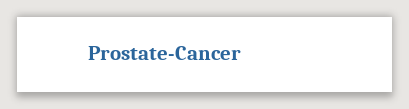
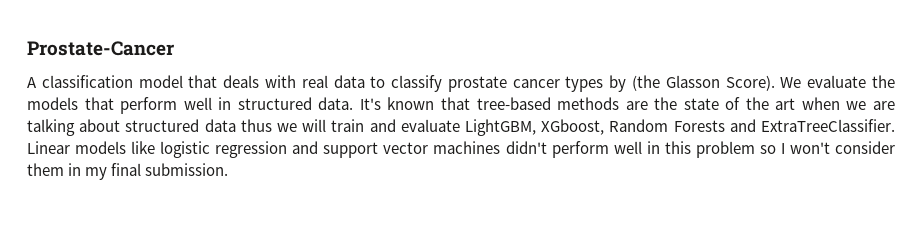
+ A classification model that deals with real data to classify prostate cancer types by (the Glasson Score). We evaluate the models that perform well in structured data. It's known that tree-based methods are the state of the art when we are talking about structured data thus we will train and evaluate LightGBM, XGboost, Random Forests and ExtraTreeClassifier. Linear models like logistic regression and support vector machines didn't perform well in this problem so I won't consider them in my final submission.

